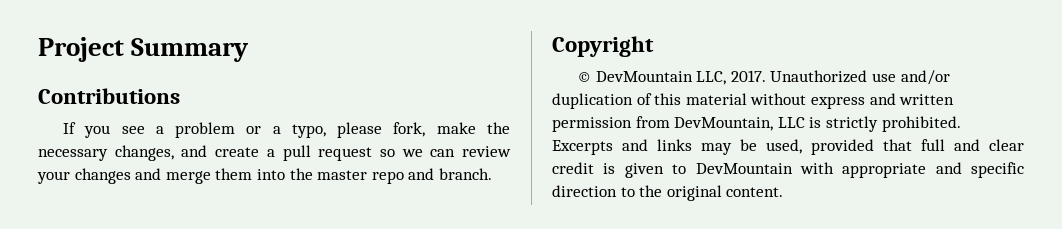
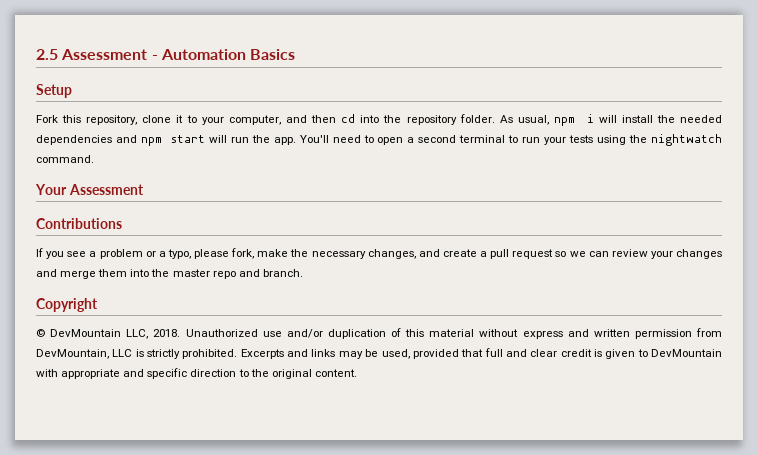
- Project Summary
+ 2.5 Assessment - Automation Basics
+ Setup
+ Fork this repository, clone it to your computer, and then cd into the repository folder. As usual, npm i will install the needed dependencies and npm start will run the app. You'll need to open a second terminal to run your tests using the nightwatch command.
+ Your Assessment
- © DevMountain LLC, 2017.
+ © DevMountain LLC, 2018.

